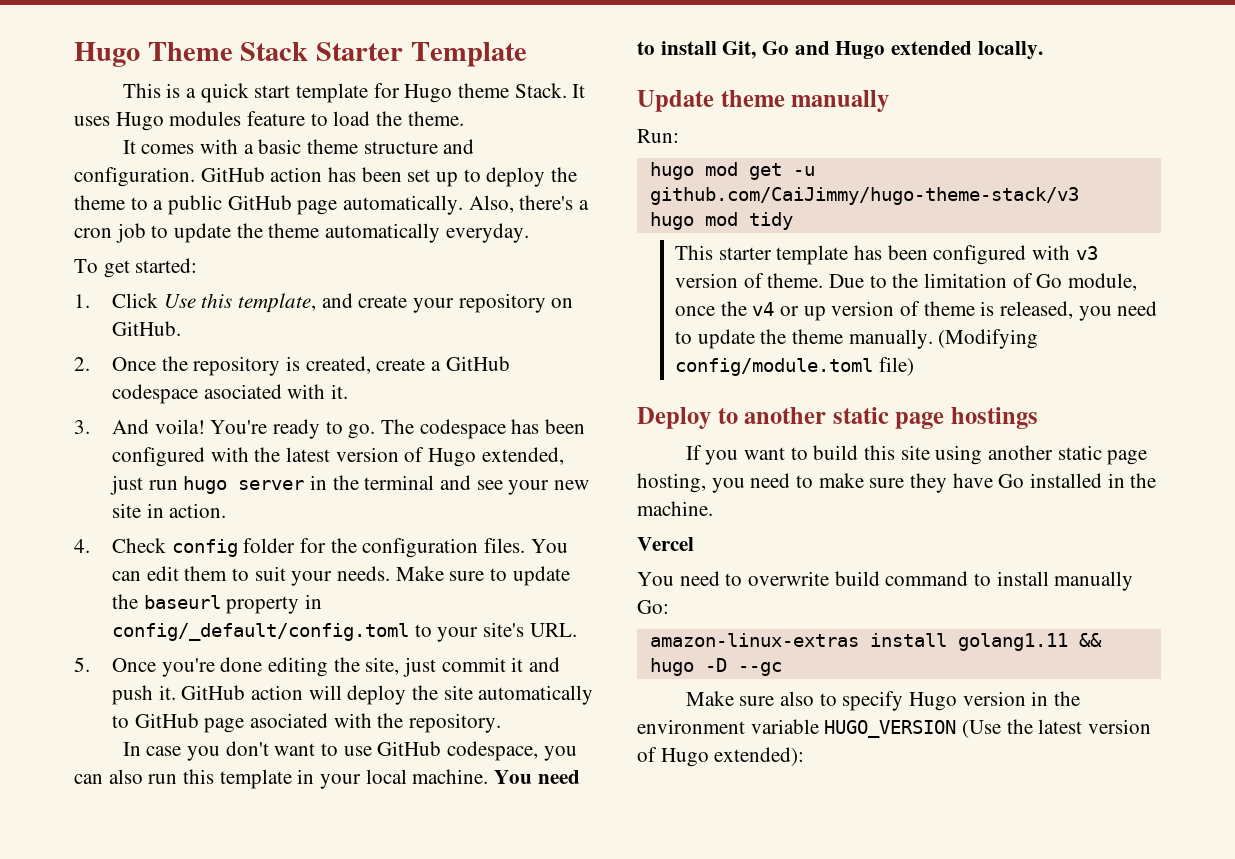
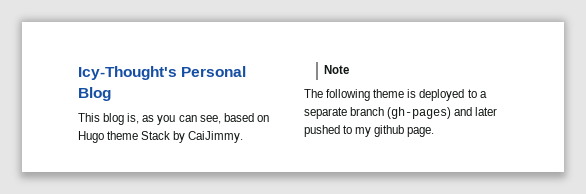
- Hugo Theme Stack Starter Template
- This is a quick start template for Hugo theme Stack. It uses Hugo modules feature to load the theme.
- It comes with a basic theme structure and configuration. GitHub action has been set up to deploy the theme to a public GitHub page automatically. Also, there's a cron job to update the theme automatically everyday.
- To get started:
- 1. Click Use this template, and create your repository on GitHub.
- 2. Once the repository is created, create a GitHub codespace asociated with it.
- 3. And voila! You're ready to go. The codespace has been configured with the latest version of Hugo extended, just run hugo server in the terminal and see your new site in action.
- 4. Check config folder for the configuration files. You can edit them to suit your needs. Make sure to update the baseurl property in config/_default/config.toml to your site's URL.
- 5. Once you're done editing the site, just commit it and push it. GitHub action will deploy the site automatically to GitHub page asociated with the repository.
- In case you don't want to use GitHub codespace, you can also run this template in your local machine. You need to install Git, Go and Hugo extended locally.
- Update theme manually
- Run:
- hugo mod get -u github.com/CaiJimmy/hugo-theme-stack/v3
- hugo mod tidy
- This starter template has been configured with v3 version of theme. Due to the limitation of Go module, once the v4 or up version of theme is released, you need to update the theme manually. (Modifying config/module.toml file)
- Deploy to another static page hostings
- If you want to build this site using another static page hosting, you need to make sure they have Go installed in the machine.
- Vercel
- You need to overwrite build command to install manually Go:
- amazon-linux-extras install golang1.11 && hugo -D --gc
- Make sure also to specify Hugo version in the environment variable HUGO_VERSION (Use the latest version of Hugo extended):
+ Icy-Thought's Personal Blog
+ This blog is, as you can see, based on Hugo theme Stack by CaiJimmy.
+ Note
+ The following theme is deployed to a separate branch (gh-pages) and later pushed to my github page.

